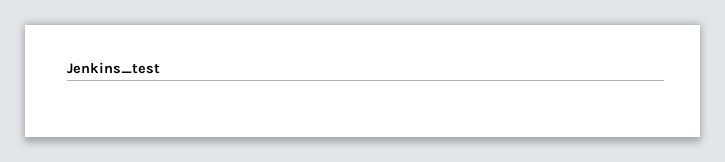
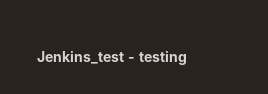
- Jenkins_test
+ Jenkins_test - testing

